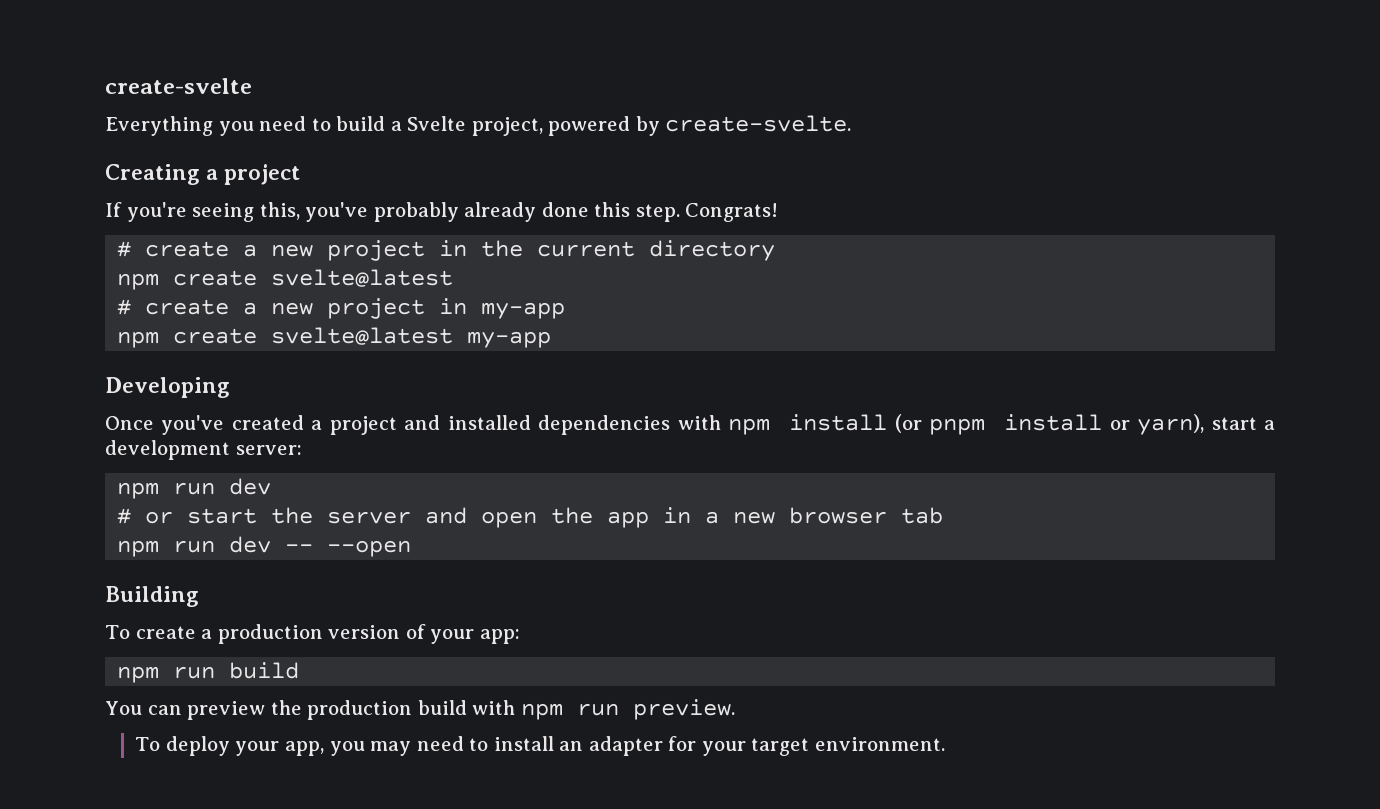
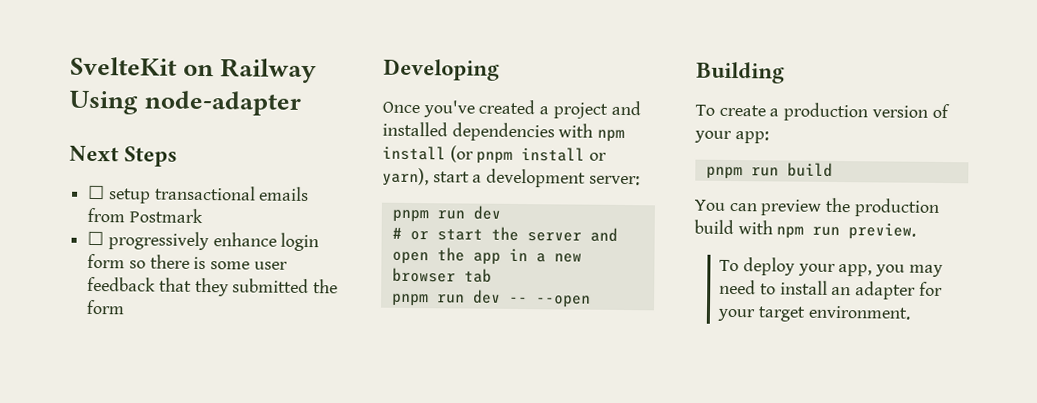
- create-svelte
- Everything you need to build a Svelte project, powered by create-svelte.
- Creating a project
- If you're seeing this, you've probably already done this step. Congrats!
- # create a new project in the current directory
- npm create svelte@latest
- # create a new project in my-app
- npm create svelte@latest my-app
+ SvelteKit on Railway Using node-adapter
+ Next Steps
+ ☐ setup transactional emails from Postmark
+ ☐ progressively enhance login form so there is some user feedback that they submitted the form
  Once you've created a project and installed dependencies with npm install (or pnpm install or yarn), start a development server:
- npm run dev
+ pnpm run dev
- npm run dev -- --open
+ pnpm run dev -- --open
- npm run build
+ pnpm run build

